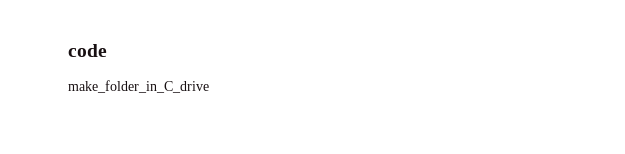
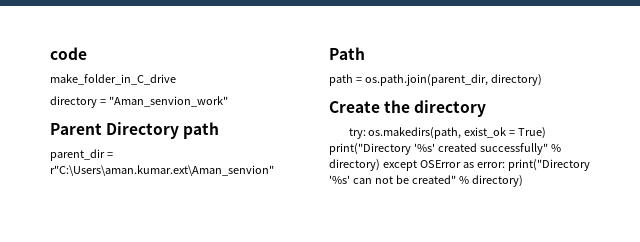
+ directory = "Aman_senvion_work"
+ Parent Directory path
+ parent_dir = r"C:\Users\aman.kumar.ext\Aman_senvion"
+ Path
+ path = os.path.join(parent_dir, directory)
+ Create the directory
+ try: os.makedirs(path, exist_ok = True) print("Directory '%s' created successfully" % directory) except OSError as error: print("Directory '%s' can not be created" % directory)

